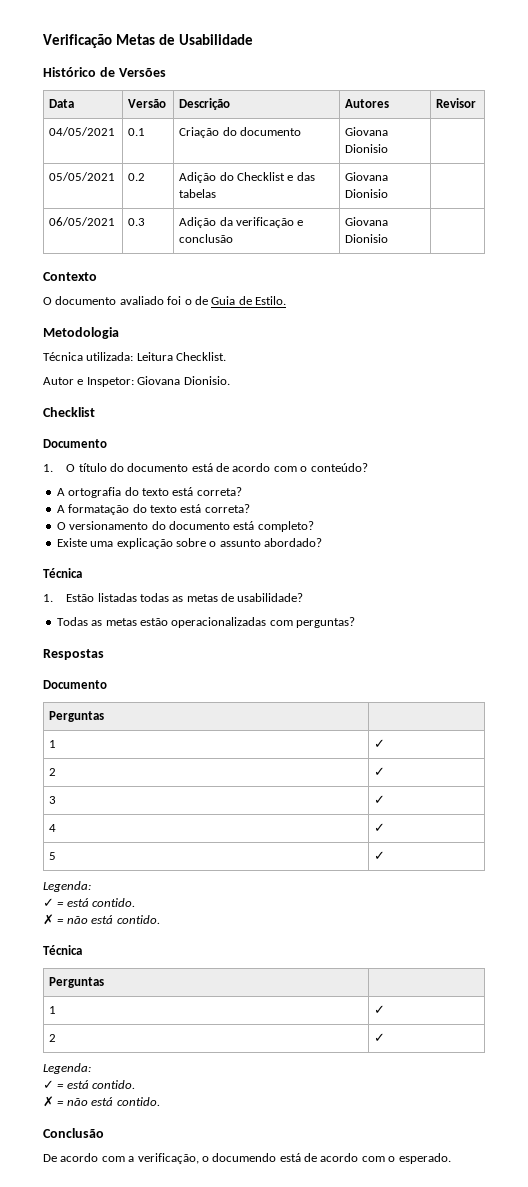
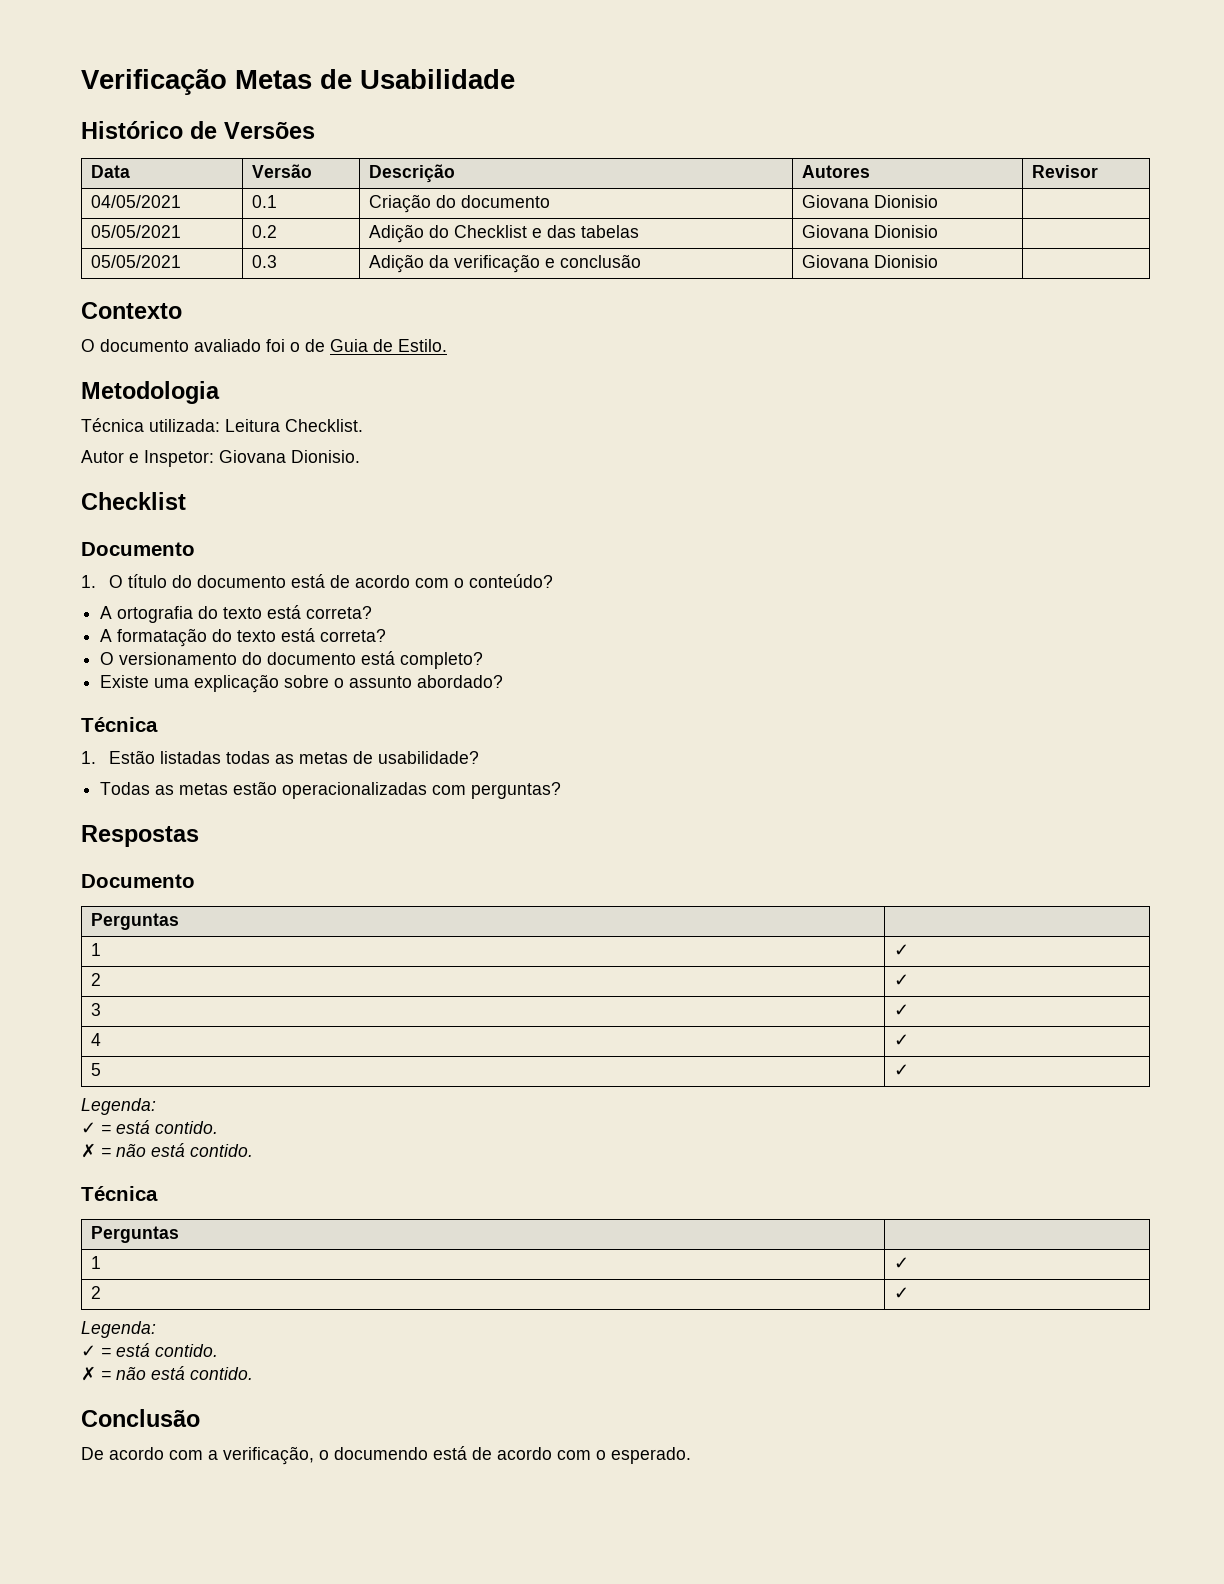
- 06/05/2021 | 0.3 | Adição da verificação e conclusão | Giovana Dionisio |
+ 05/05/2021 | 0.3 | Adição da verificação e conclusão | Giovana Dionisio |

